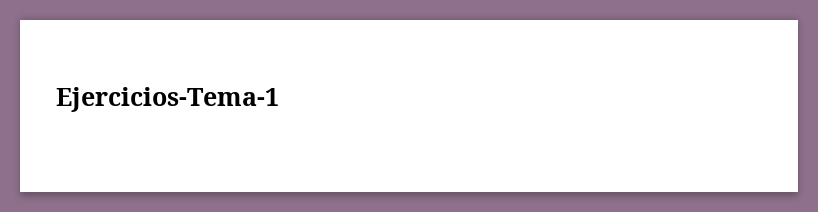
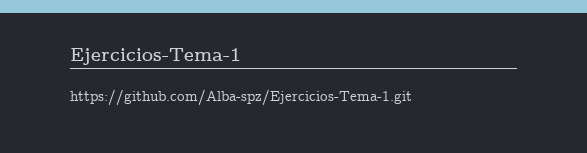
+ https://github.com/Alba-spz/Ejercicios-Tema-1.git

